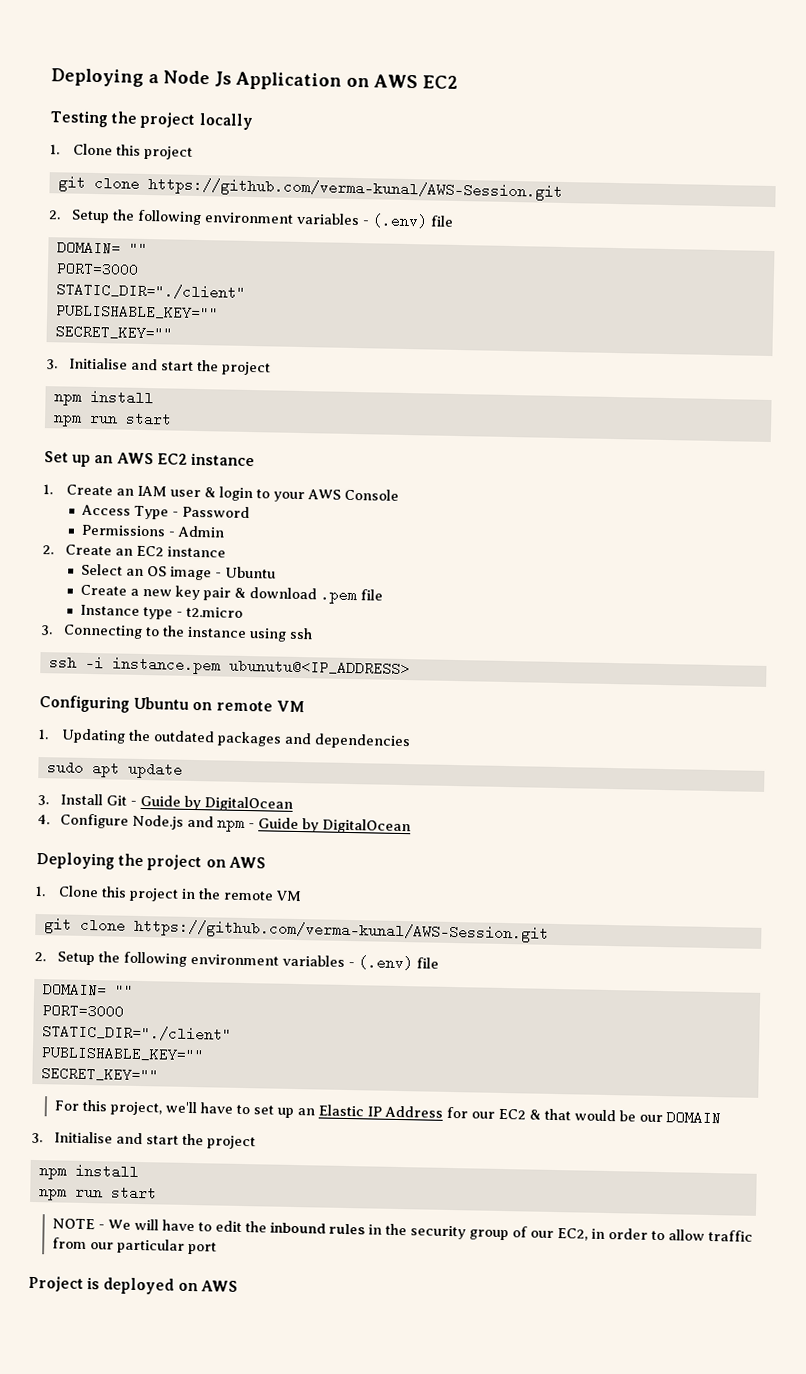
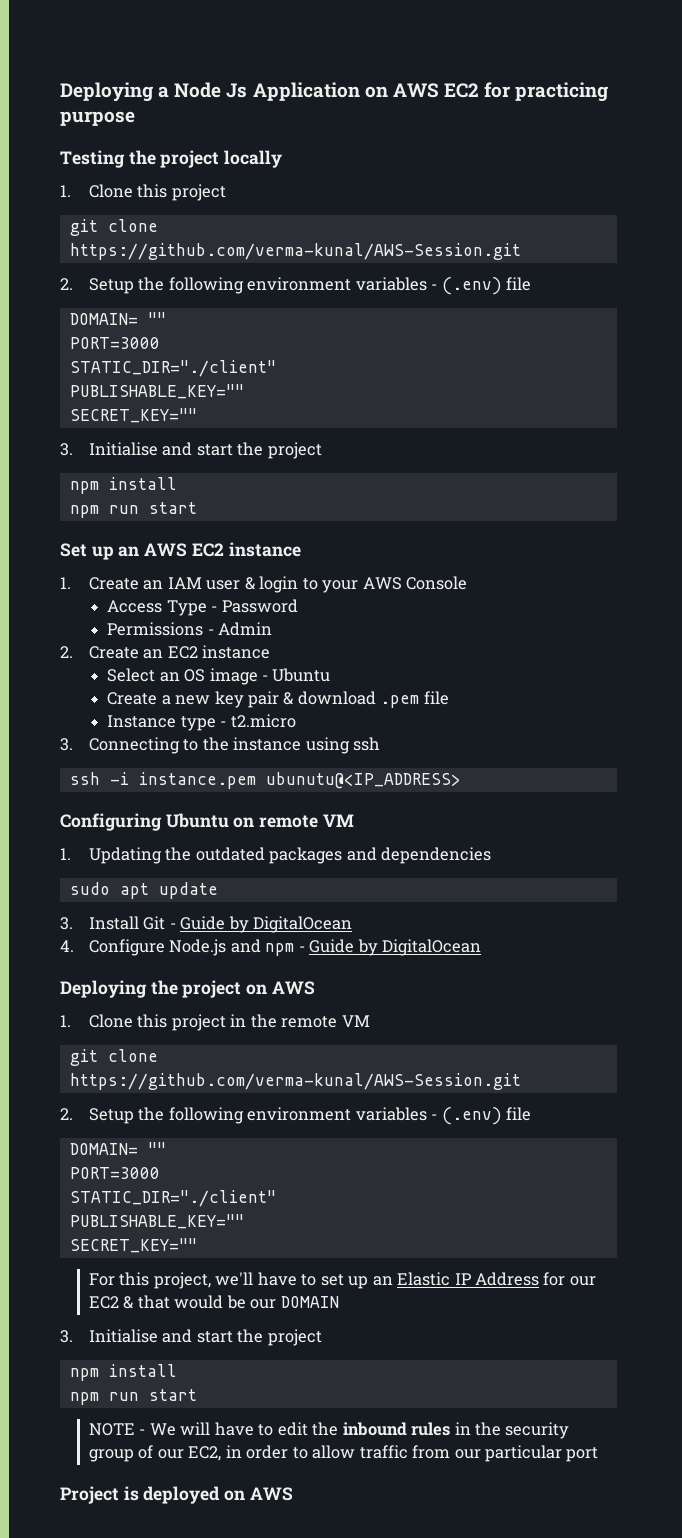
- Deploying a Node Js Application on AWS EC2
+ Deploying a Node Js Application on AWS EC2 for practicing purpose

